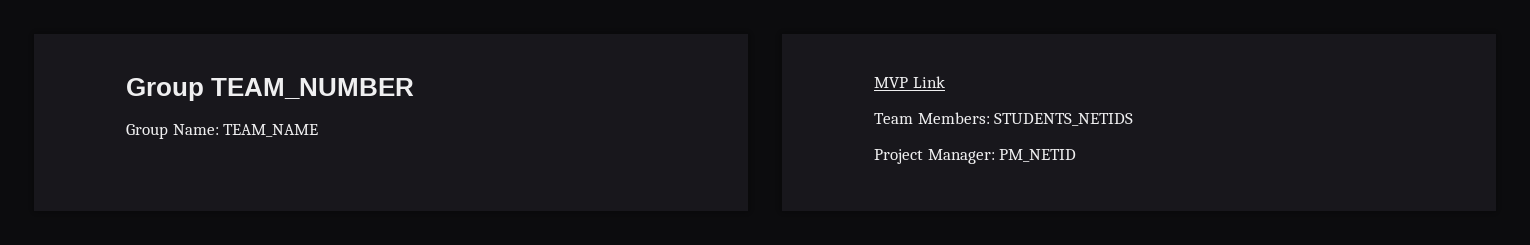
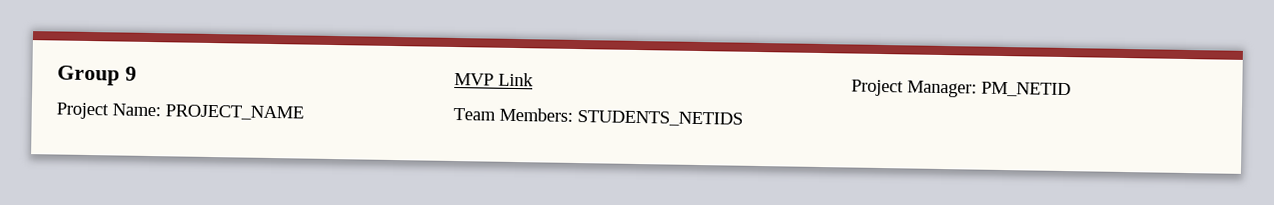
- Group TEAM_NUMBER
- Group Name: TEAM_NAME
+ Group 9
+ Project Name: PROJECT_NAME

